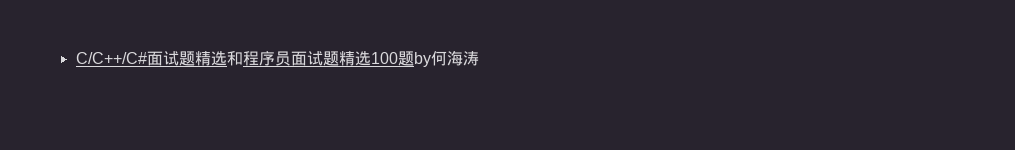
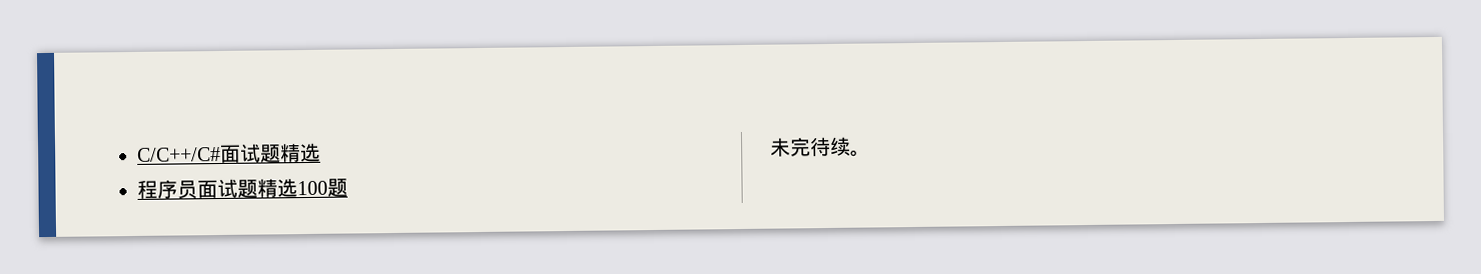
- C/C++/C#面试题精选和程序员面试题精选100题by何海涛
+ C/C++/C#面试题精选
+ 程序员面试题精选100题
+ 未完待续。

